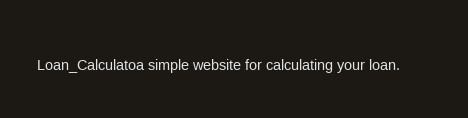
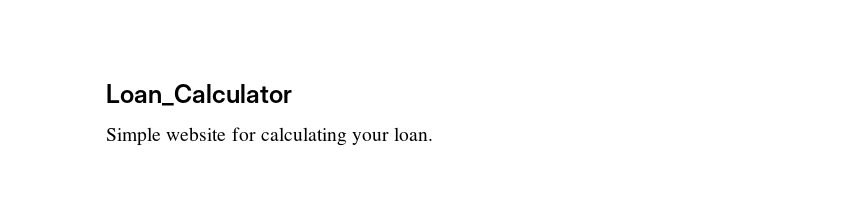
- Loan_Calculatoa simple website for calculating your loan.
+ Loan_Calculator
+ Simple website for calculating your loan.

